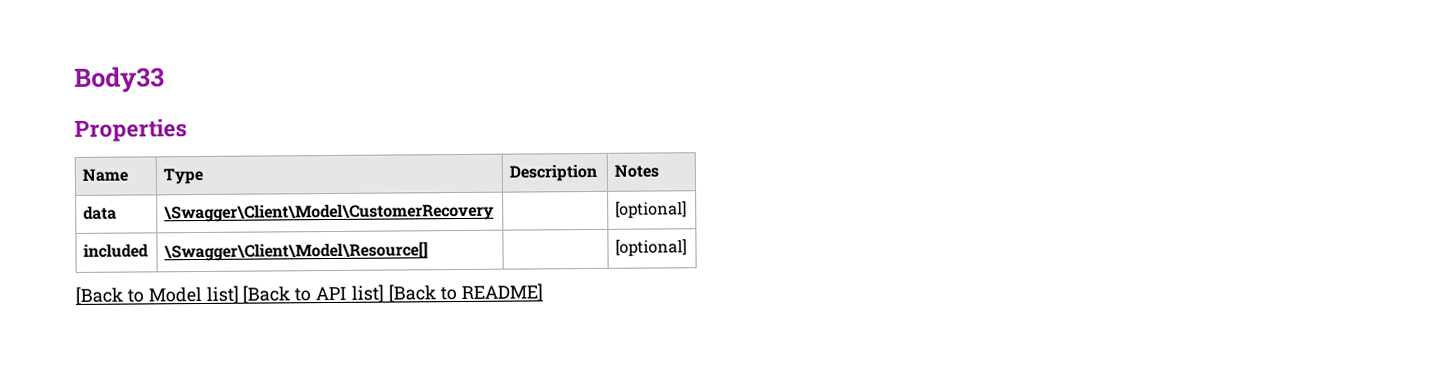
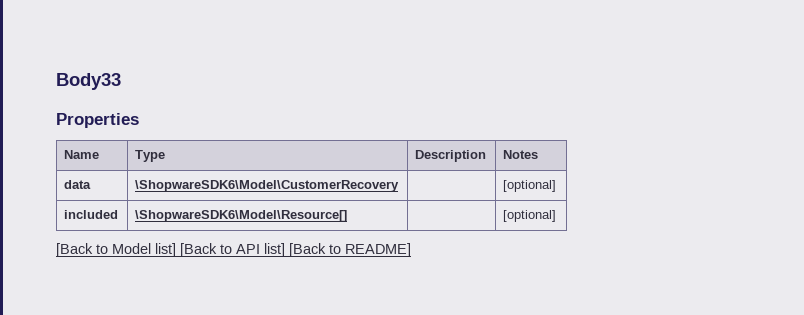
- data | \Swagger\Client\Model\CustomerRecovery | | [optional]
+ data | \ShopwareSDK6\Model\CustomerRecovery | | [optional]
- included | \Swagger\Client\Model\Resource[] | | [optional]
+ included | \ShopwareSDK6\Model\Resource[] | | [optional]

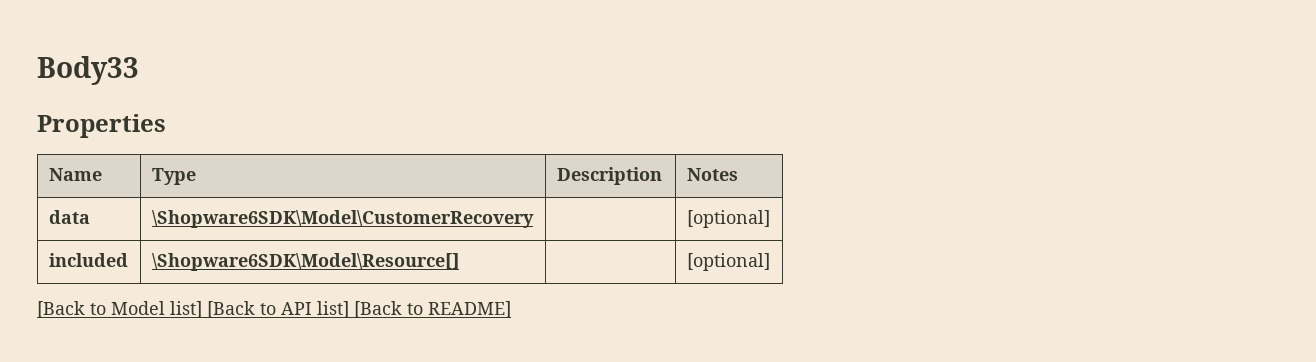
- data | \ShopwareSDK6\Model\CustomerRecovery | | [optional]
+ data | \Shopware6SDK\Model\CustomerRecovery | | [optional]
- included | \ShopwareSDK6\Model\Resource[] | | [optional]
+ included | \Shopware6SDK\Model\Resource[] | | [optional]

